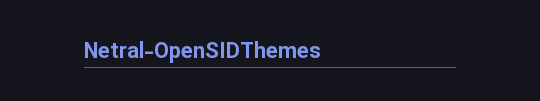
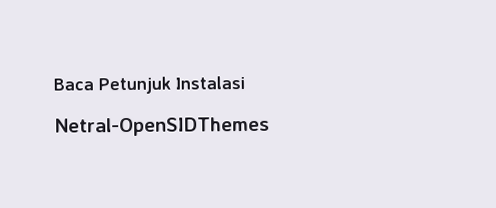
+ Baca Petunjuk Instalasi

